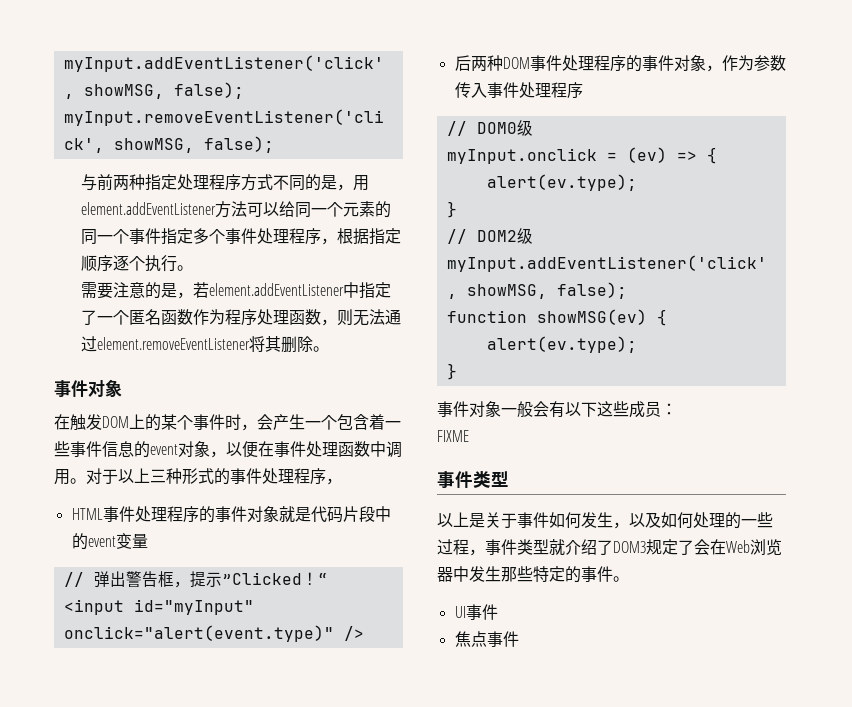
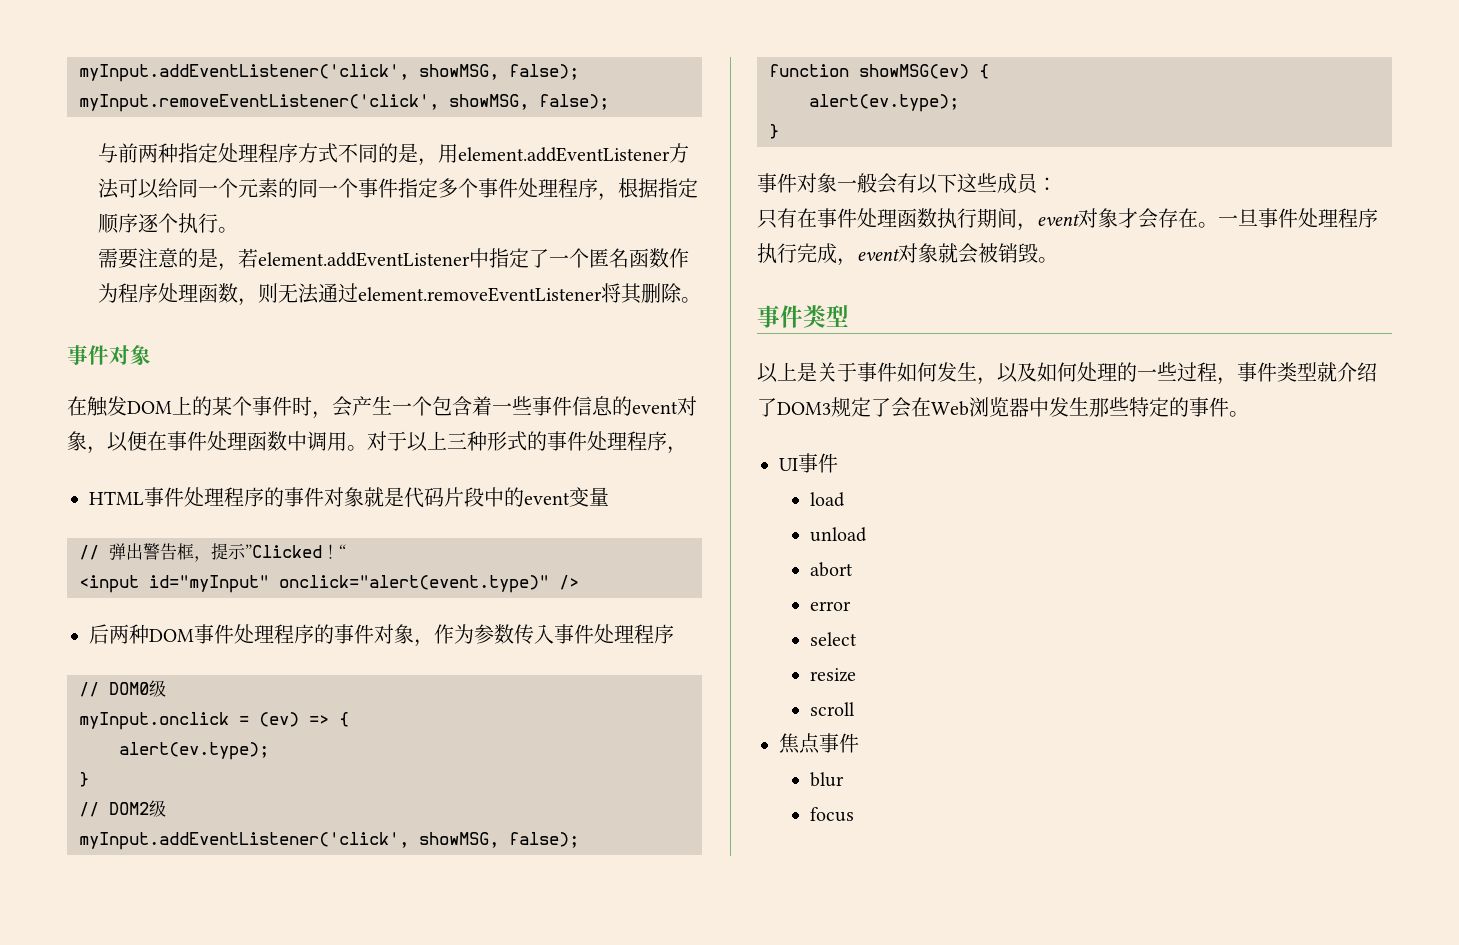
- FIXME
+ 只有在事件处理函数执行期间，event对象才会存在。一旦事件处理程序执行完成，event对象就会被销毁。
+ load
+ unload
+ abort
+ error
+ select
+ resize
+ scroll
+ blur
+ focus

